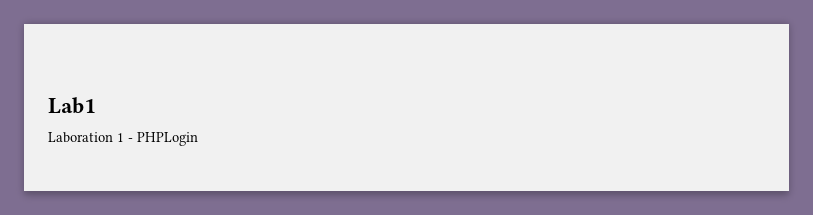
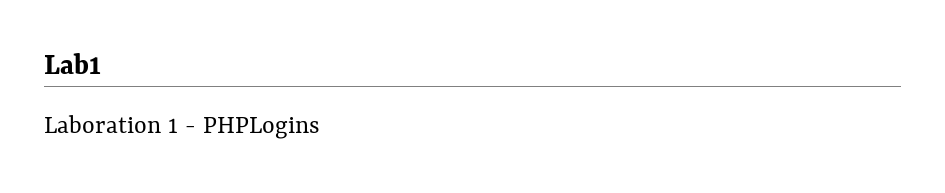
- Laboration 1 - PHPLogin
+ Laboration 1 - PHPLogins

